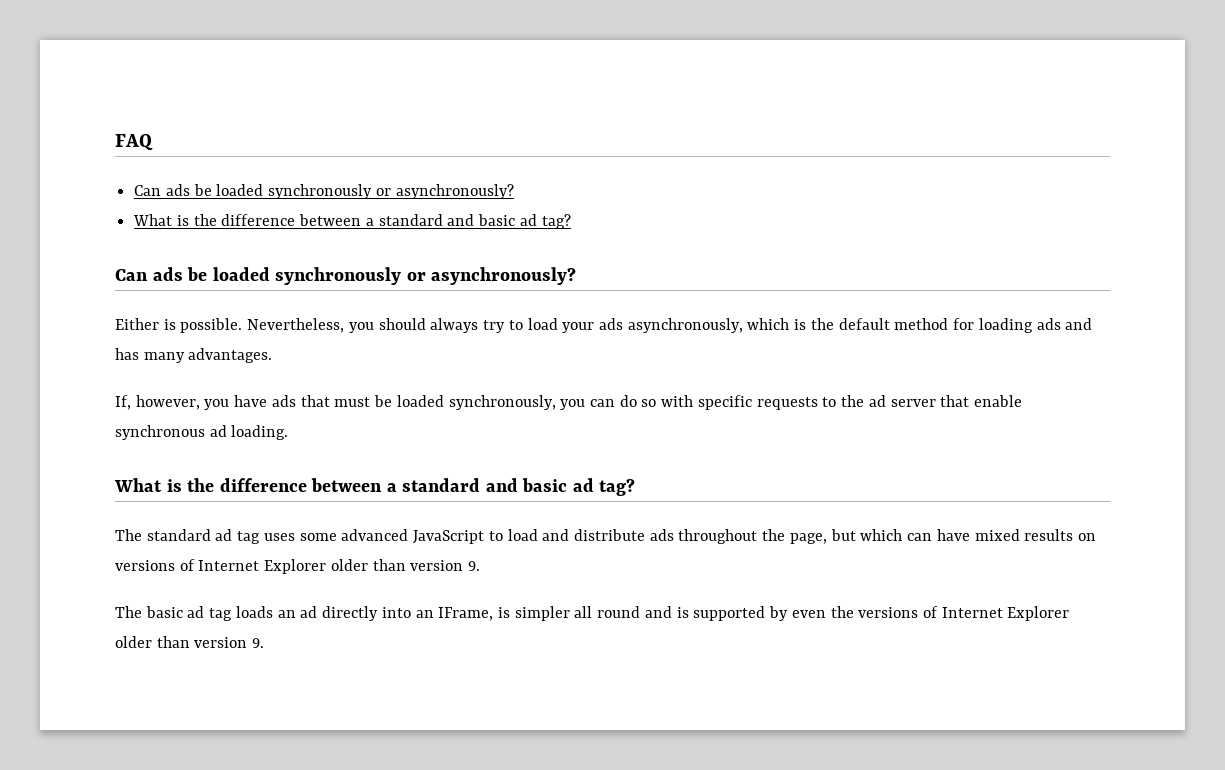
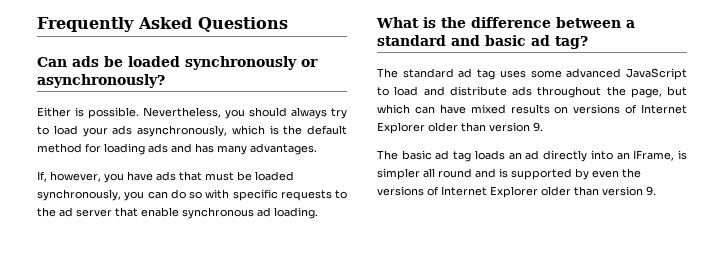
- FAQ
- Can ads be loaded synchronously or asynchronously?
- What is the difference between a standard and basic ad tag?
+ Frequently Asked Questions

